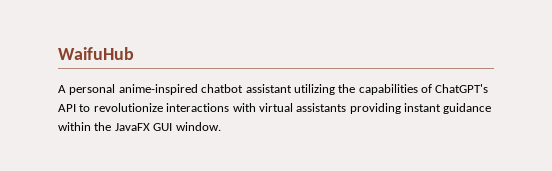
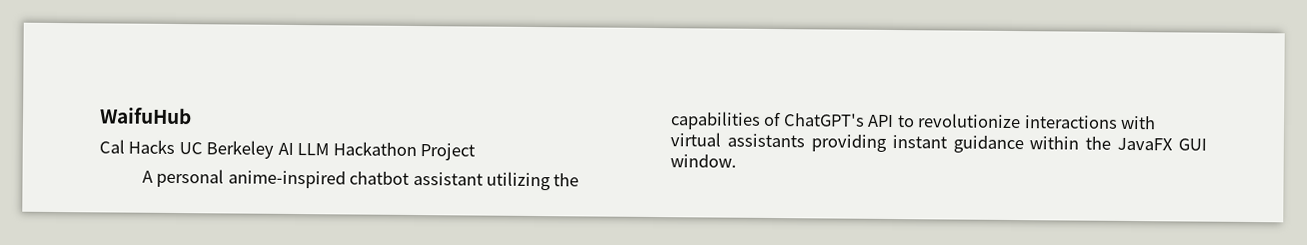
+ Cal Hacks UC Berkeley AI LLM Hackathon Project

